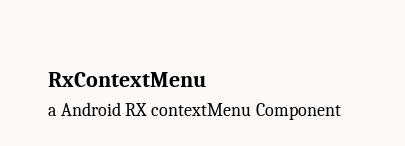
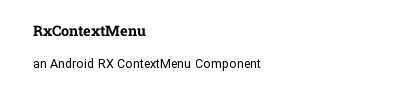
- a Android RX contextMenu Component
+ an Android RX ContextMenu Component

